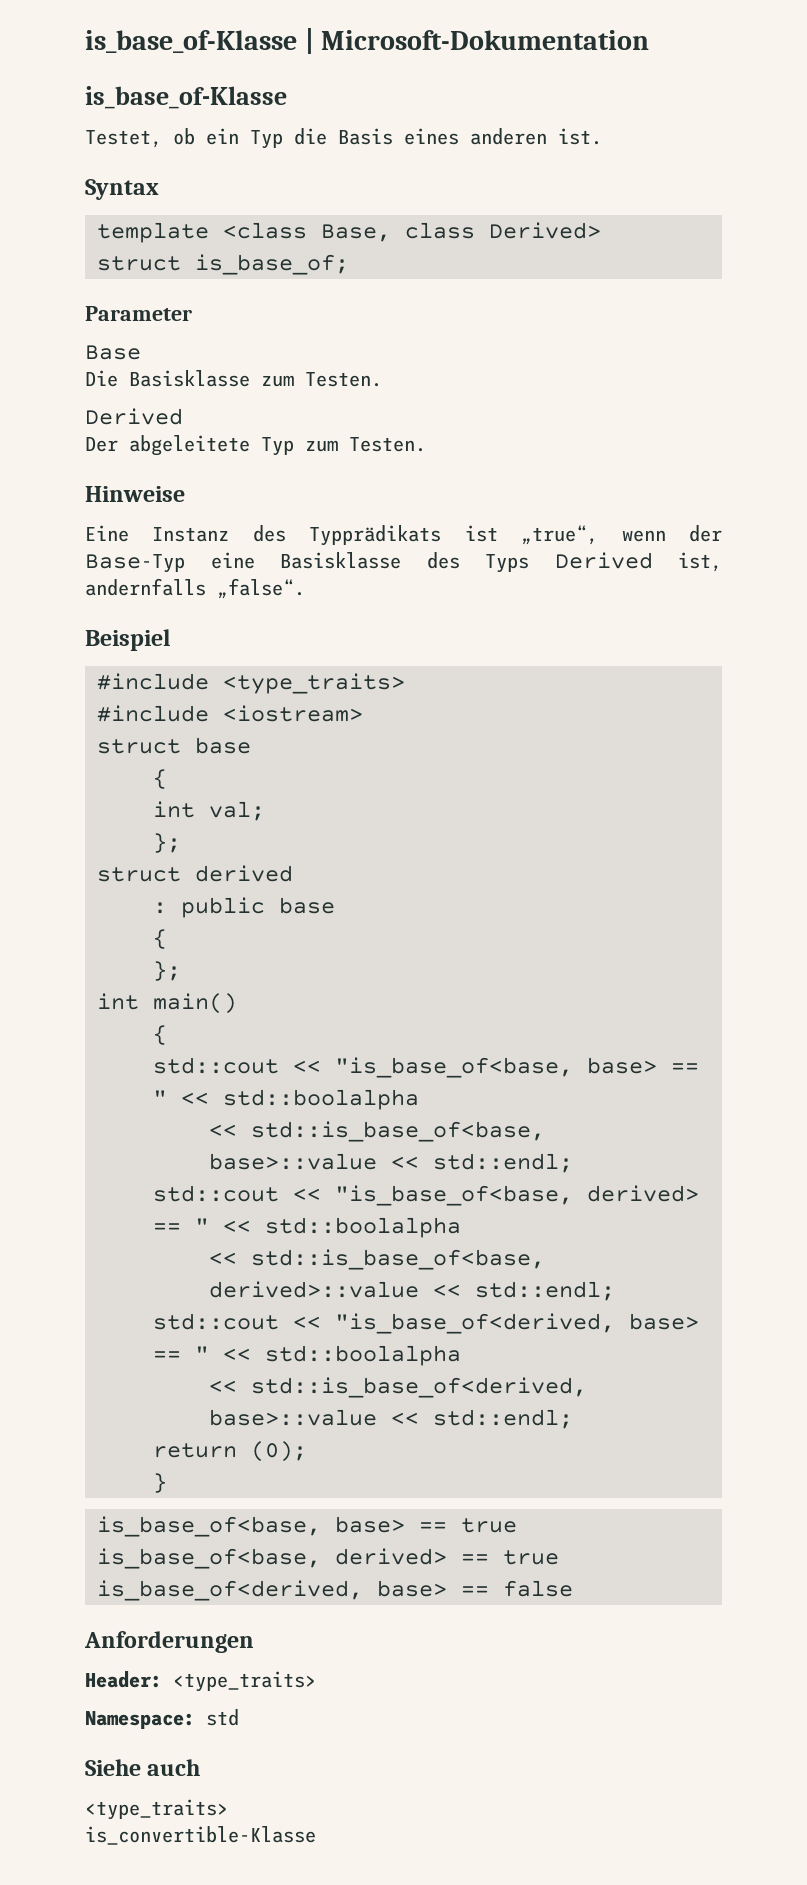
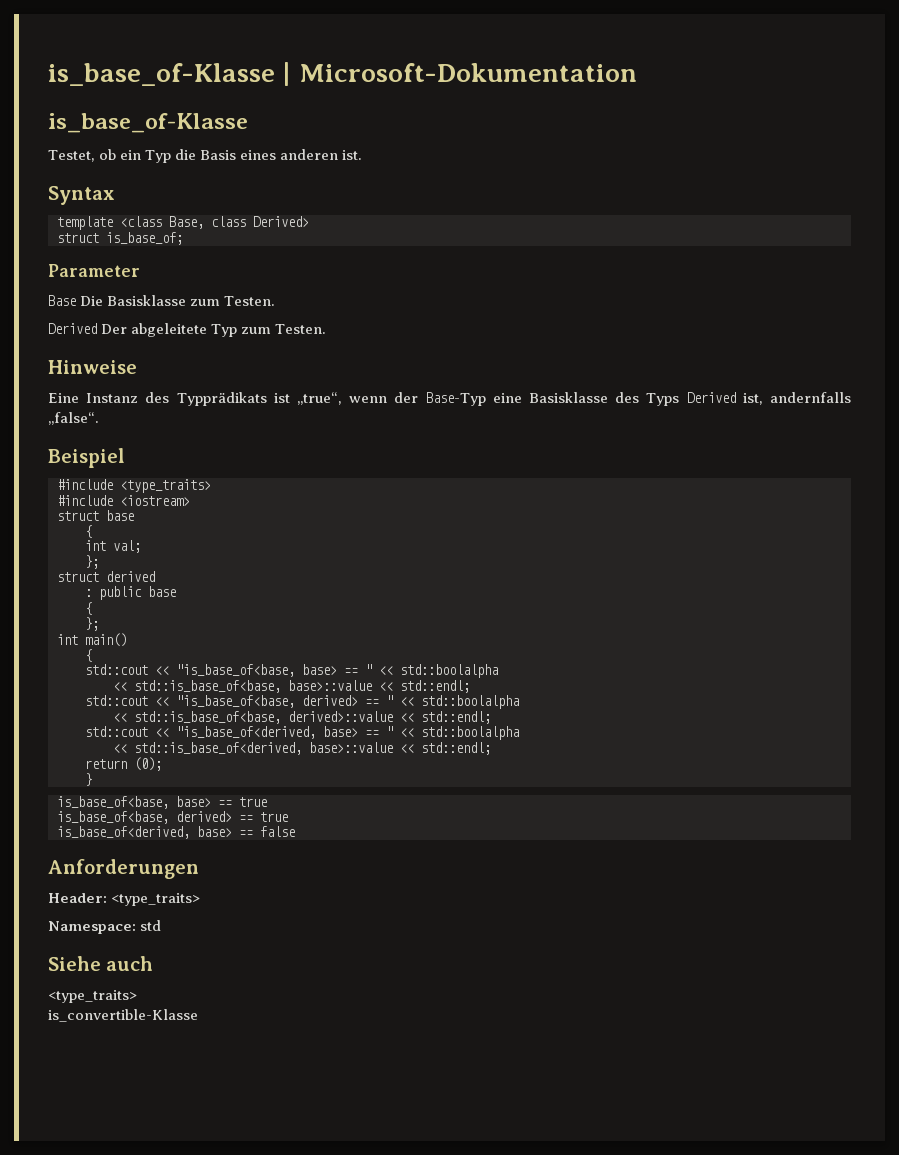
- Base
- Die Basisklasse zum Testen.
- Derived
- Der abgeleitete Typ zum Testen.
+ Base Die Basisklasse zum Testen.
+ Derived Der abgeleitete Typ zum Testen.

